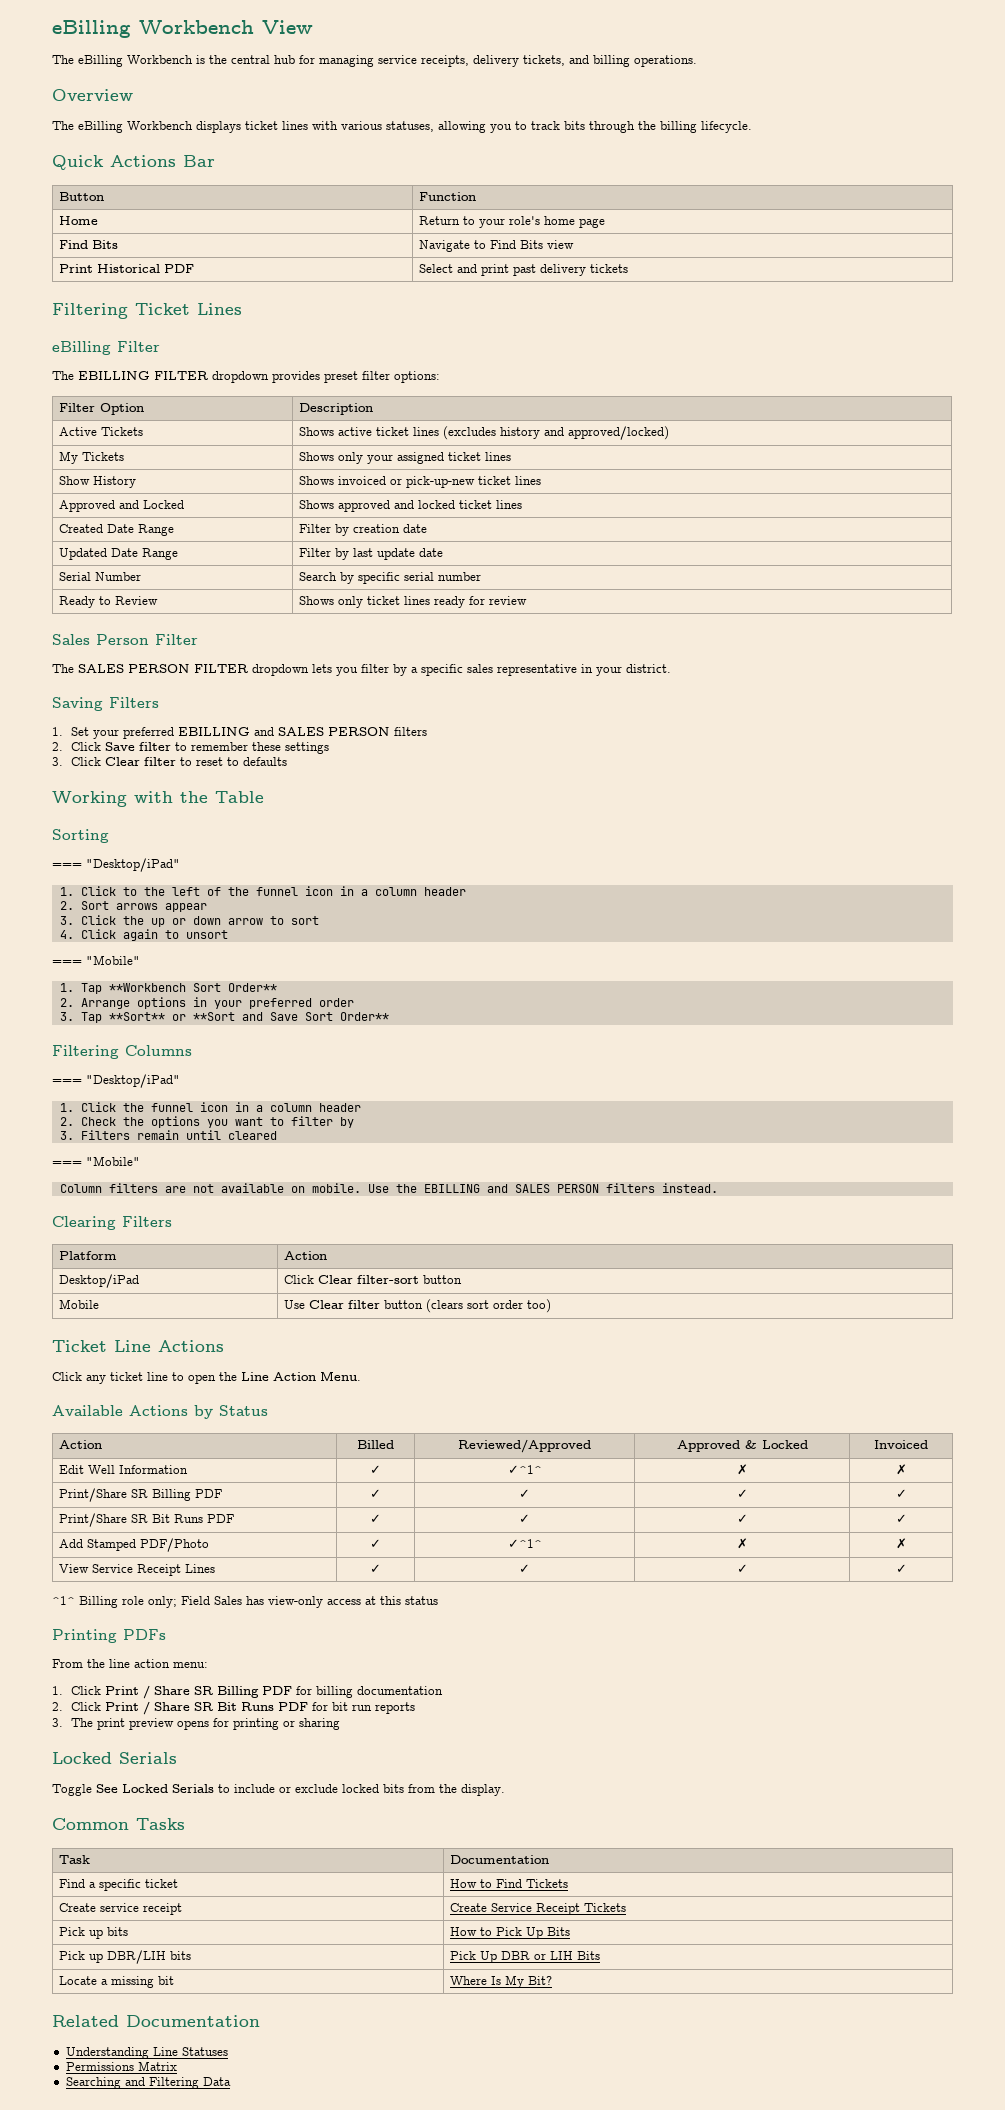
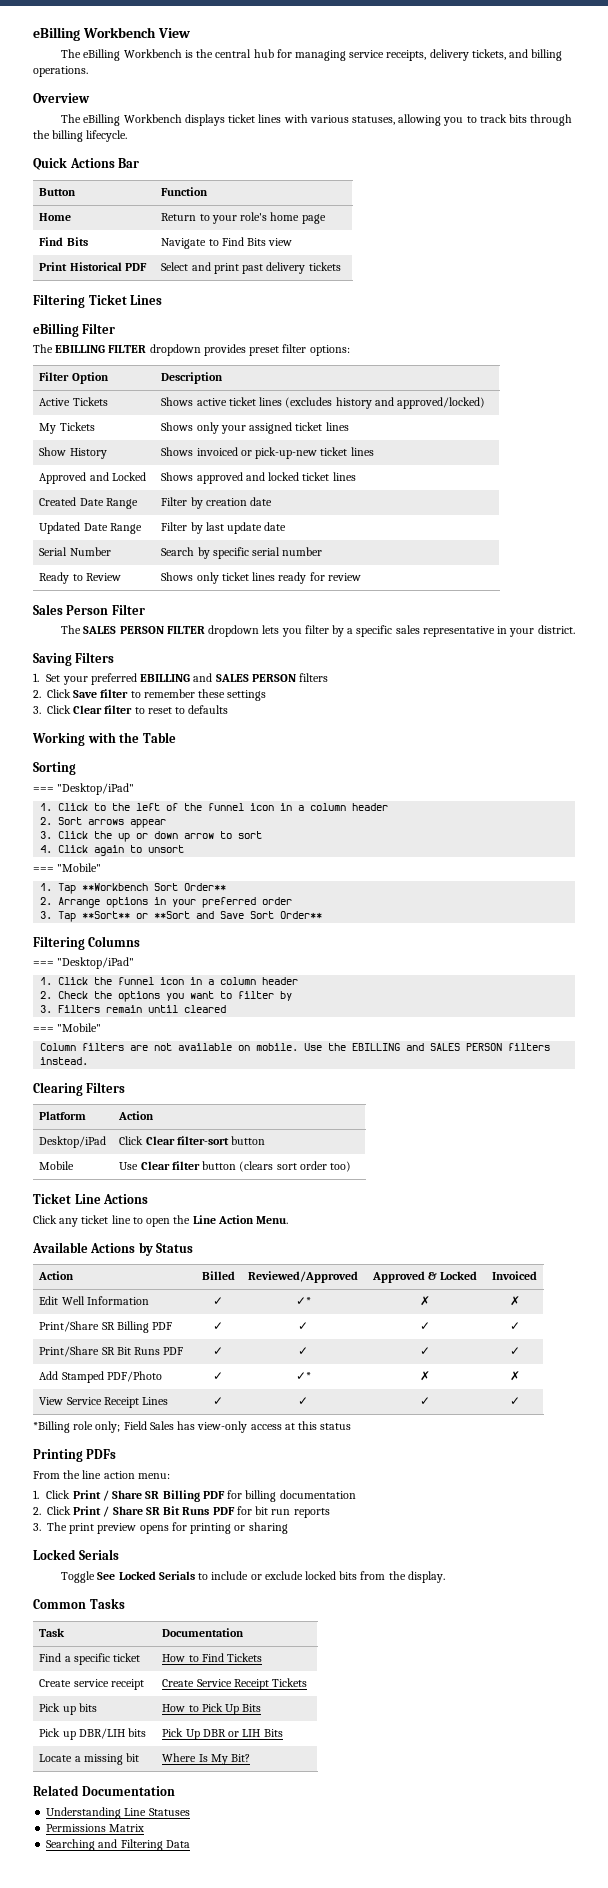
- Edit Well Information | ✓ | ✓^1^ | ✗ | ✗
+ Edit Well Information | ✓ | ✓* | ✗ | ✗
- Add Stamped PDF/Photo | ✓ | ✓^1^ | ✗ | ✗
+ Add Stamped PDF/Photo | ✓ | ✓* | ✗ | ✗
- ^1^ Billing role only; Field Sales has view-only access at this status
+ *Billing role only; Field Sales has view-only access at this status

